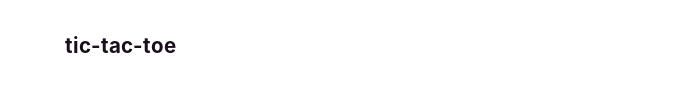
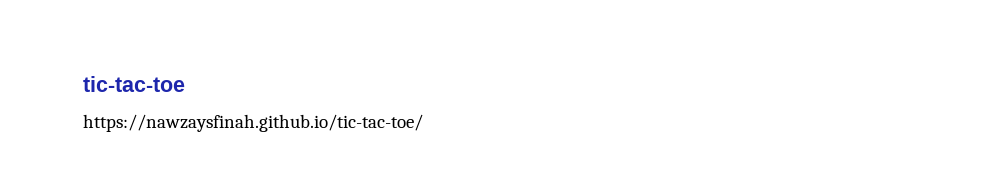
+ https://nawzaysfinah.github.io/tic-tac-toe/

